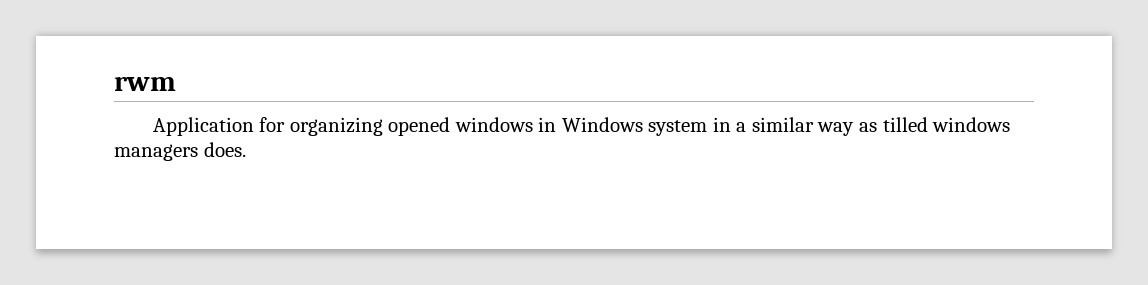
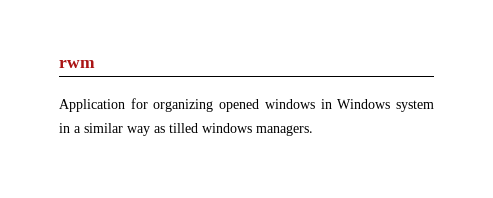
- Application for organizing opened windows in Windows system in a similar way as tilled windows managers does.
+ Application for organizing opened windows in Windows system in a similar way as tilled windows managers.

